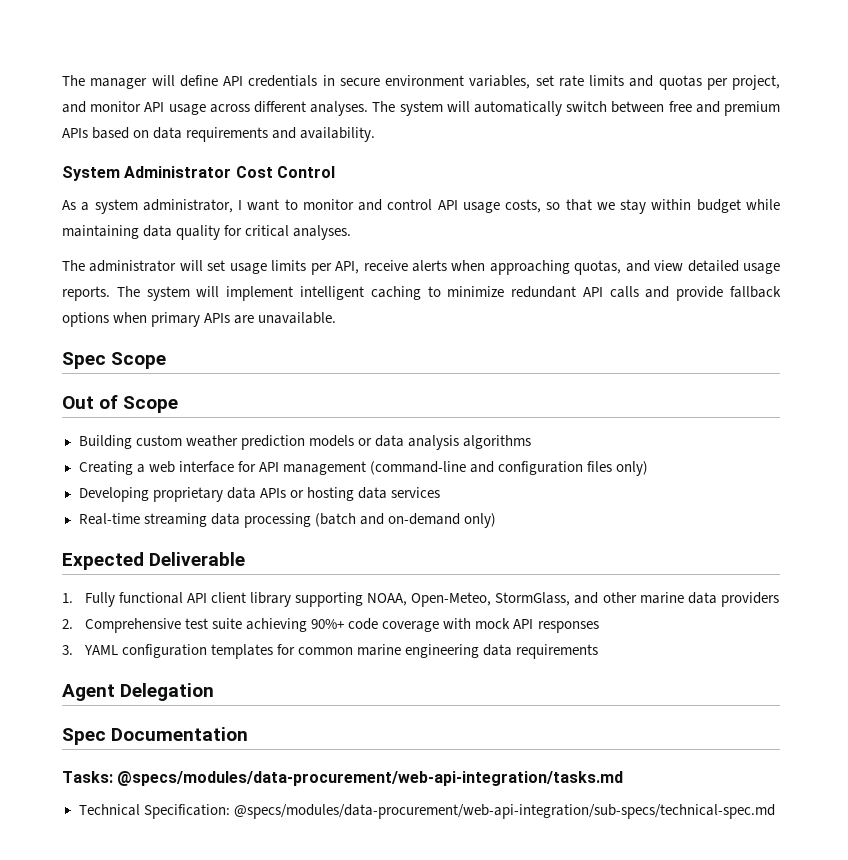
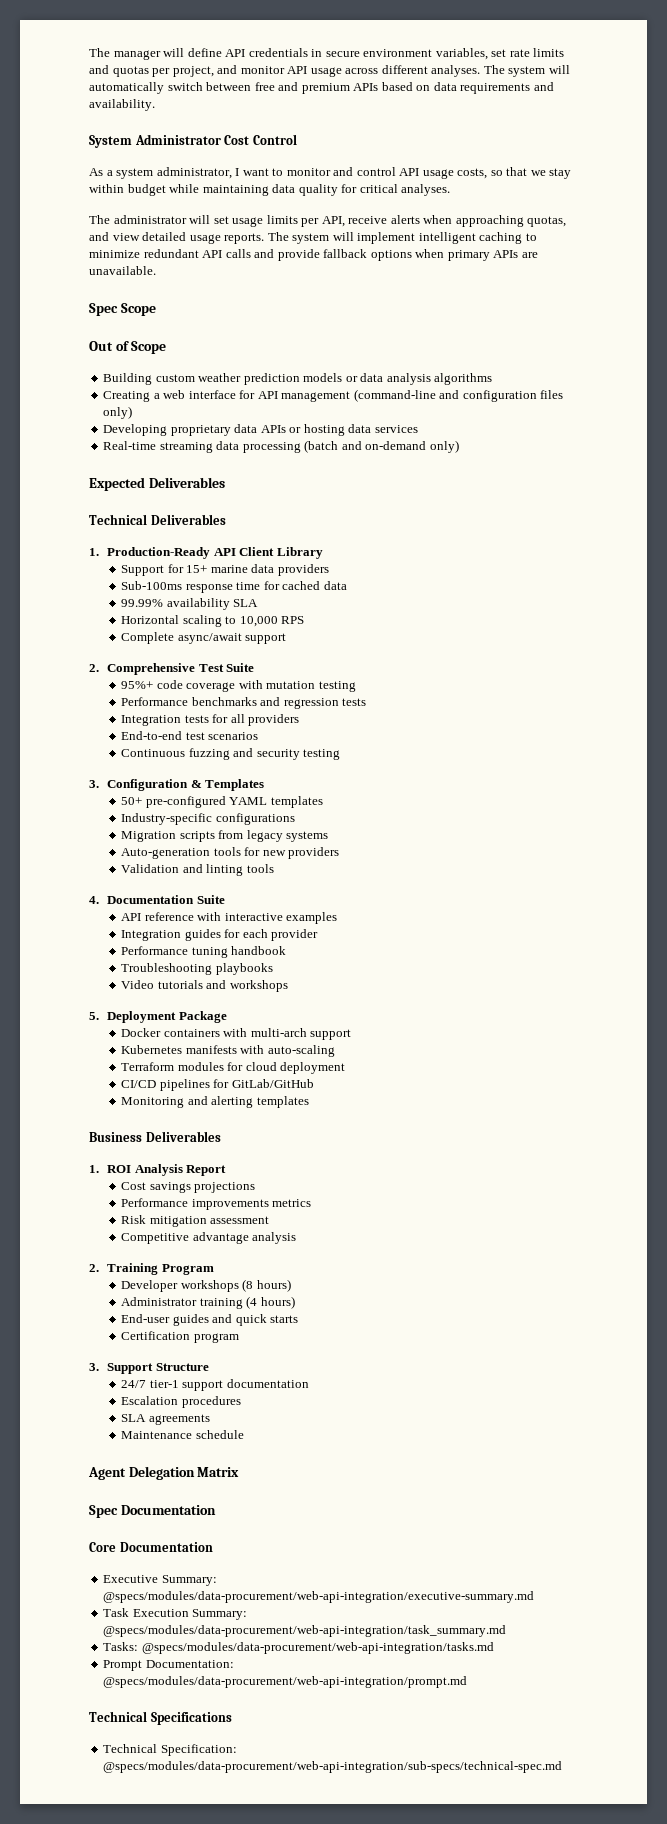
- Expected Deliverable
- 1. Fully functional API client library supporting NOAA, Open-Meteo, StormGlass, and other marine data providers
- 2. Comprehensive test suite achieving 90%+ code coverage with mock API responses
- 3. YAML configuration templates for common marine engineering data requirements
+ Expected Deliverables
+ Technical Deliverables
+ 1. Production-Ready API Client Library
+ Support for 15+ marine data providers
+ Sub-100ms response time for cached data
+ 99.99% availability SLA
+ Horizontal scaling to 10,000 RPS
+ Complete async/await support
+ 2. Comprehensive Test Suite
+ 95%+ code coverage with mutation testing
+ Performance benchmarks and regression tests
+ Integration tests for all providers
+ End-to-end test scenarios
+ Continuous fuzzing and security testing
+ 3. Configuration & Templates
+ 50+ pre-configured YAML templates
+ Industry-specific configurations
+ Migration scripts from legacy systems
+ Auto-generation tools for new providers
+ Validation and linting tools
+ 4. Documentation Suite
+ API reference with interactive examples
+ Integration guides for each provider
+ Performance tuning handbook
+ Troubleshooting playbooks
+ Video tutorials and workshops
+ 5. Deployment Package
+ Docker containers with multi-arch support
+ Kubernetes manifests with auto-scaling
+ Terraform modules for cloud deployment
+ CI/CD pipelines for GitLab/GitHub
+ Monitoring and alerting templates
+ Business Deliverables
+ 1. ROI Analysis Report
+ Cost savings projections
+ Performance improvements metrics
+ Risk mitigation assessment
+ Competitive advantage analysis
+ 2. Training Program
+ Developer workshops (8 hours)
+ Administrator training (4 hours)
+ End-user guides and quick starts
+ Certification program
+ 3. Support Structure
+ 24/7 tier-1 support documentation
+ Escalation procedures
+ SLA agreements
+ Maintenance schedule
- Agent Delegation
+ Agent Delegation Matrix
+ Core Documentation
+ Executive Summary: @specs/modules/data-procurement/web-api-integration/executive-summary.md
+ Task Execution Summary: @specs/modules/data-procurement/web-api-integration/task_summary.md
  Tasks: @specs/modules/data-procurement/web-api-integration/tasks.md
+ Prompt Documentation: @specs/modules/data-procurement/web-api-integration/prompt.md
+ Technical Specifications

